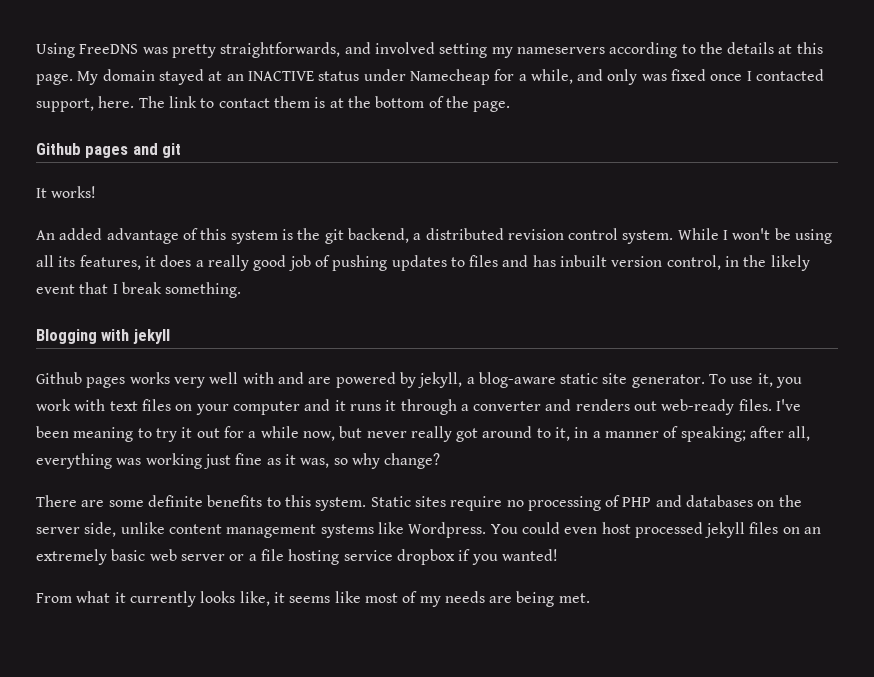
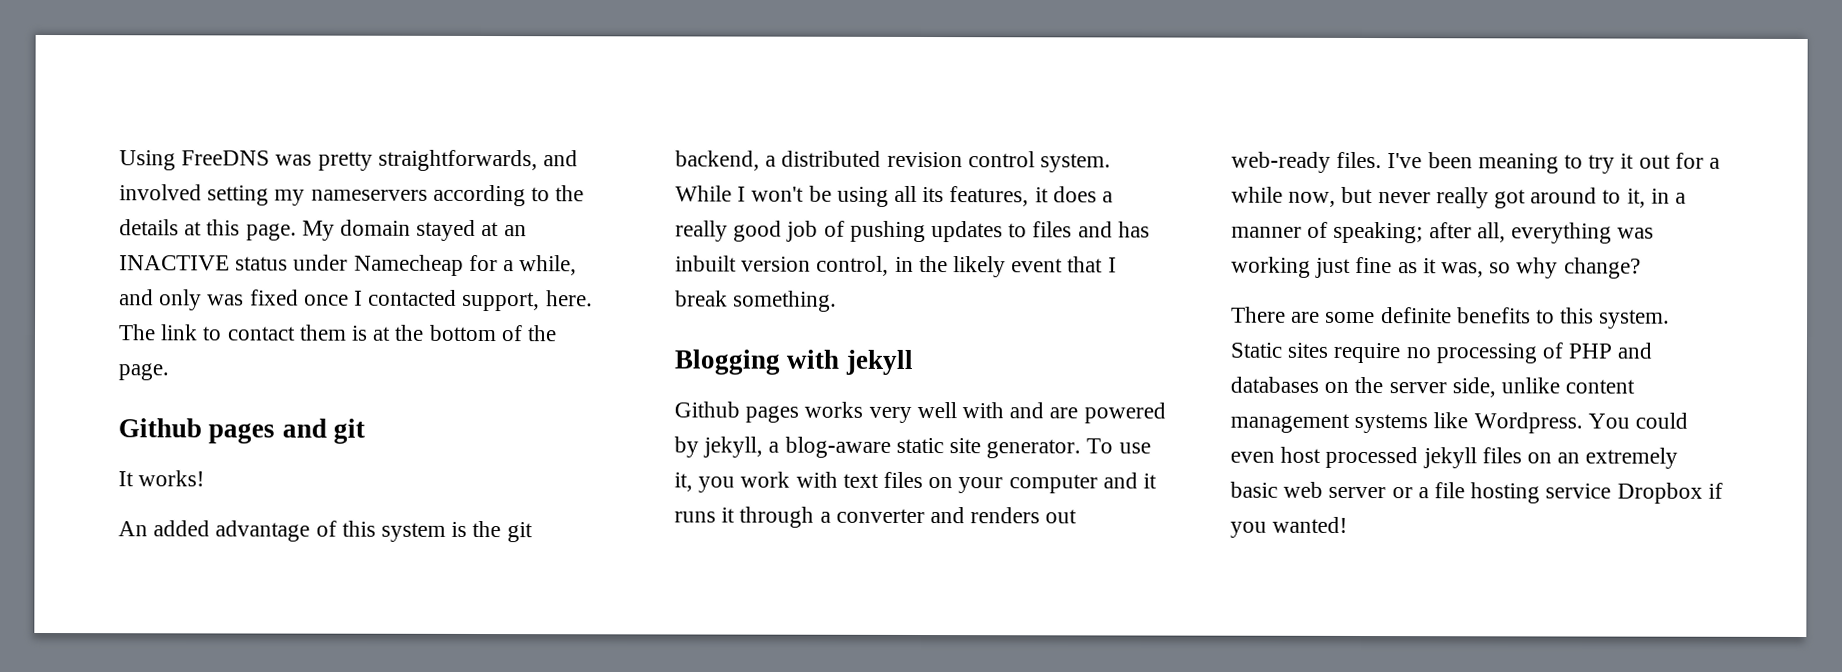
- You could even host processed jekyll files on an extremely basic web server or a file hosting service dropbox if you wanted!
+ You could even host processed jekyll files on an extremely basic web server or a file hosting service Dropbox if you wanted!
- From what it currently looks like, it seems like most of my needs are being met.

